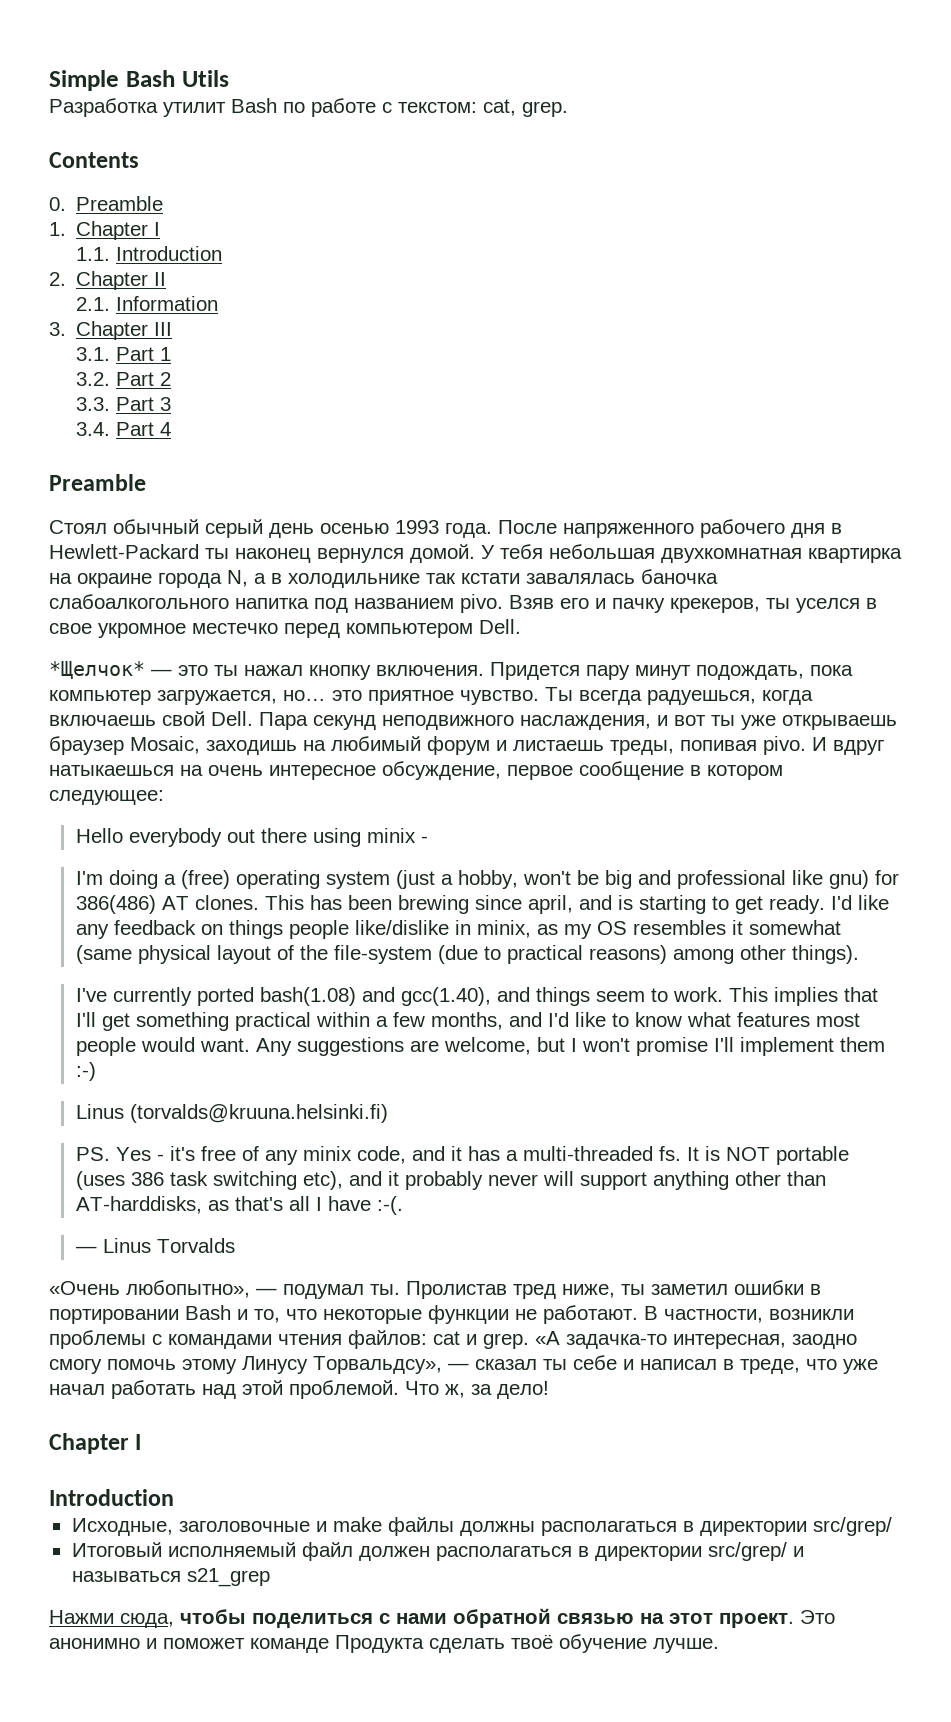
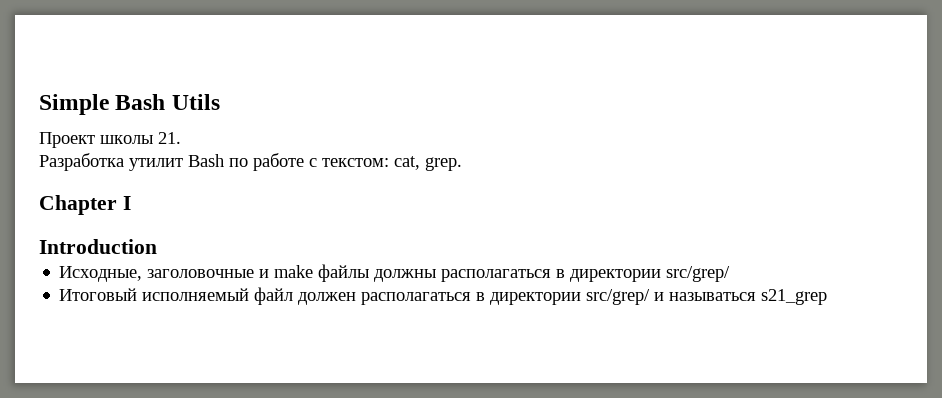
+ Проект школы 21.
- Contents
- 0. Preamble
- 1. Chapter I
- 1.1. Introduction
- 2. Chapter II
- 2.1. Information
- 3. Chapter III
- 3.1. Part 1
- 3.2. Part 2
- 3.3. Part 3
- 3.4. Part 4
- Preamble
- Стоял обычный серый день осенью 1993 года. После напряженного рабочего дня в Hewlett-Packard ты наконец вернулся домой. У тебя небольшая двухкомнатная квартирка на окраине города N, а в холодильнике так кстати завалялась баночка слабоалкогольного напитка под названием pivo. Взяв его и пачку крекеров, ты уселся в свое укромное местечко перед компьютером Dell.
- *Щелчок* — это ты нажал кнопку включения. Придется пару минут подождать, пока компьютер загружается, но… это приятное чувство. Ты всегда радуешься, когда включаешь свой Dell. Пара секунд неподвижного наслаждения, и вот ты уже открываешь браузер Mosaic, заходишь на любимый форум и листаешь треды, попивая pivo. И вдруг натыкаешься на очень интересное обсуждение, первое сообщение в котором следующее:
- Hello everybody out there using minix -
- I'm doing a (free) operating system (just a hobby, won't be big and professional like gnu) for 386(486) AT clones. This has been brewing since april, and is starting to get ready. I'd like any feedback on things people like/dislike in minix, as my OS resembles it somewhat (same physical layout of the file-system (due to practical reasons) among other things).
- I've currently ported bash(1.08) and gcc(1.40), and things seem to work. This implies that I'll get something practical within a few months, and I'd like to know what features most people would want. Any suggestions are welcome, but I won't promise I'll implement them :-)
- Linus (torvalds@kruuna.helsinki.fi)
- PS. Yes - it's free of any minix code, and it has a multi-threaded fs. It is NOT portable (uses 386 task switching etc), and it probably never will support anything other than AT-harddisks, as that's all I have :-(.
- — Linus Torvalds
- «Очень любопытно», — подумал ты. Пролистав тред ниже, ты заметил ошибки в портировании Bash и то, что некоторые функции не работают. В частности, возникли проблемы с командами чтения файлов: cat и grep. «А задачка-то интересная, заодно смогу помочь этому Линусу Торвальдсу», — сказал ты себе и написал в треде, что уже начал работать над этой проблемой. Что ж, за дело!
- Нажми сюда, чтобы поделиться с нами обратной связью на этот проект. Это анонимно и поможет команде Продукта сделать твоё обучение лучше.

